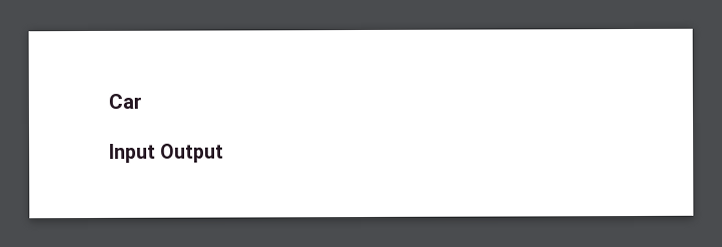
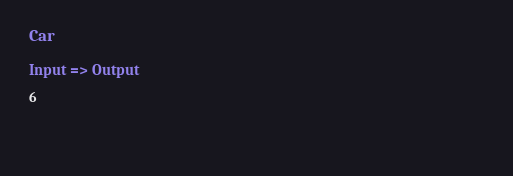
- Input Output
+ Input => Output
+ 6

